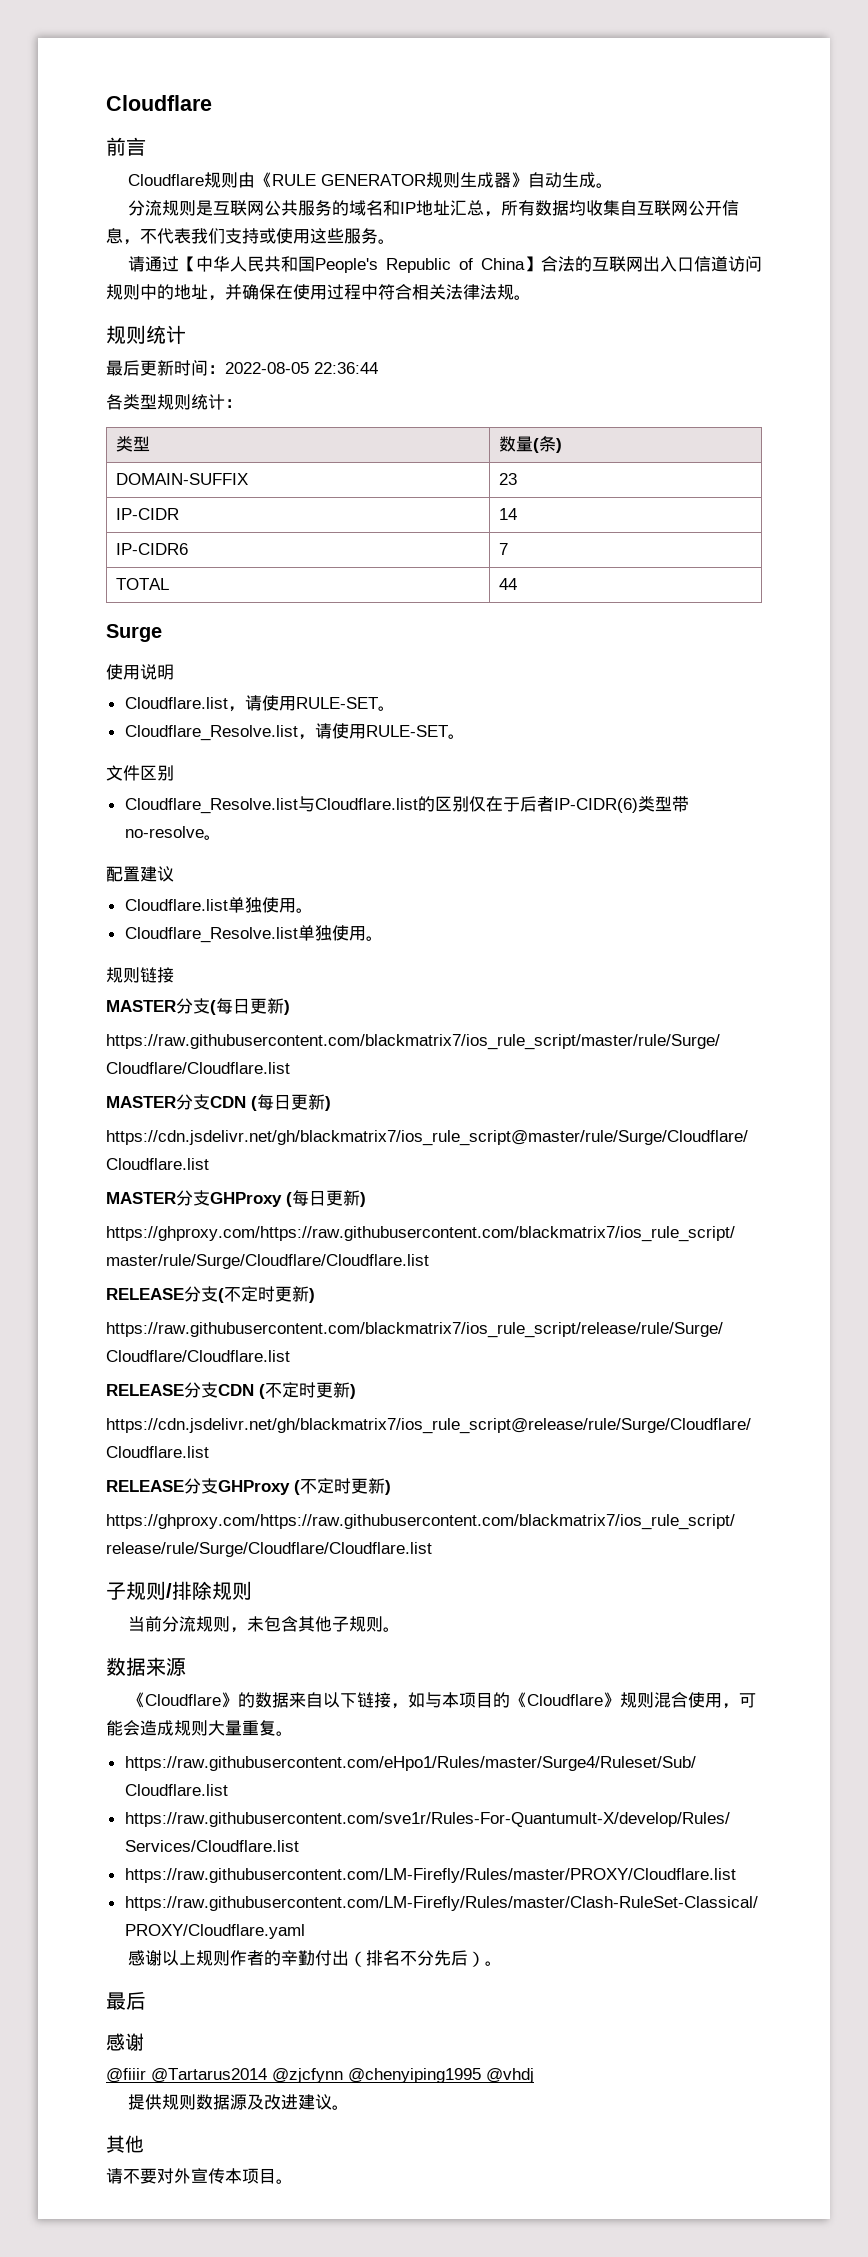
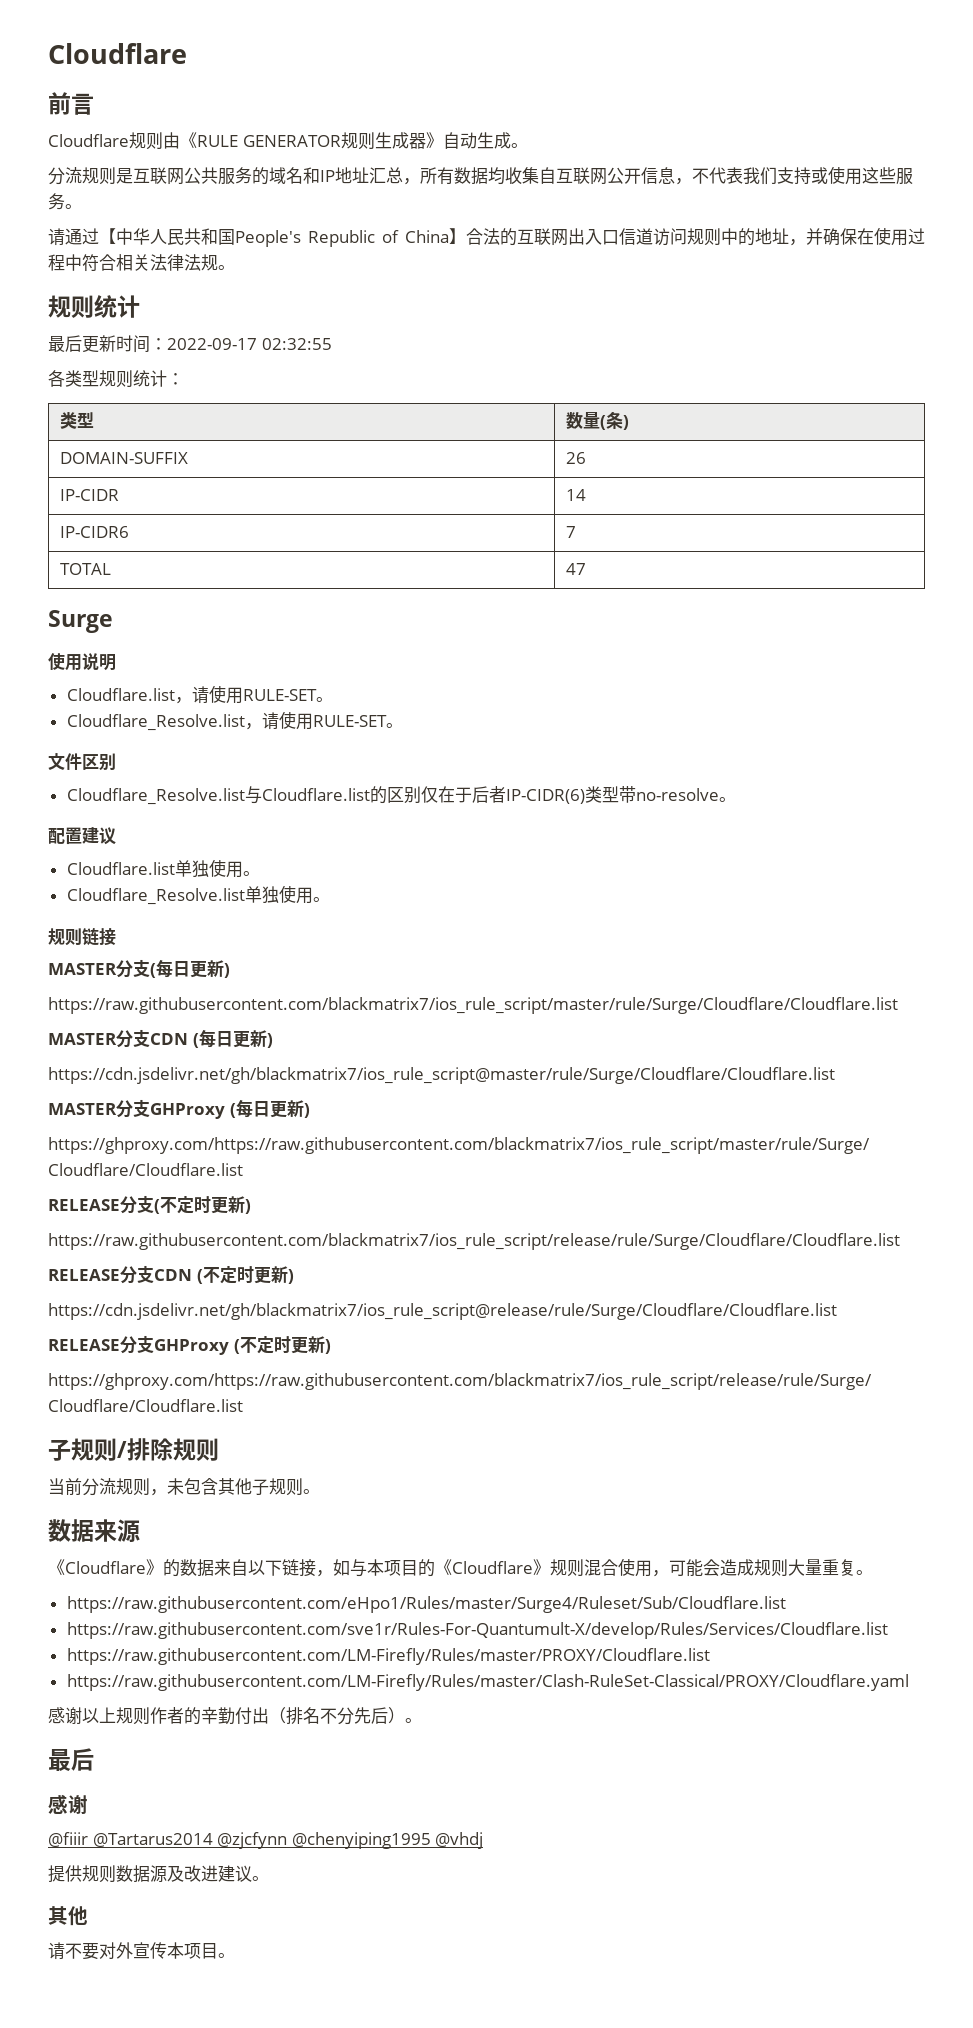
- 最后更新时间：2022-08-05 22:36:44
+ 最后更新时间：2022-09-17 02:32:55
- DOMAIN-SUFFIX | 23
+ DOMAIN-SUFFIX | 26
- TOTAL | 44
+ TOTAL | 47

